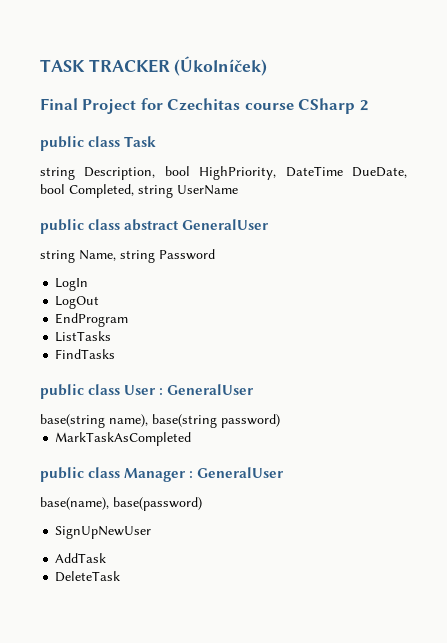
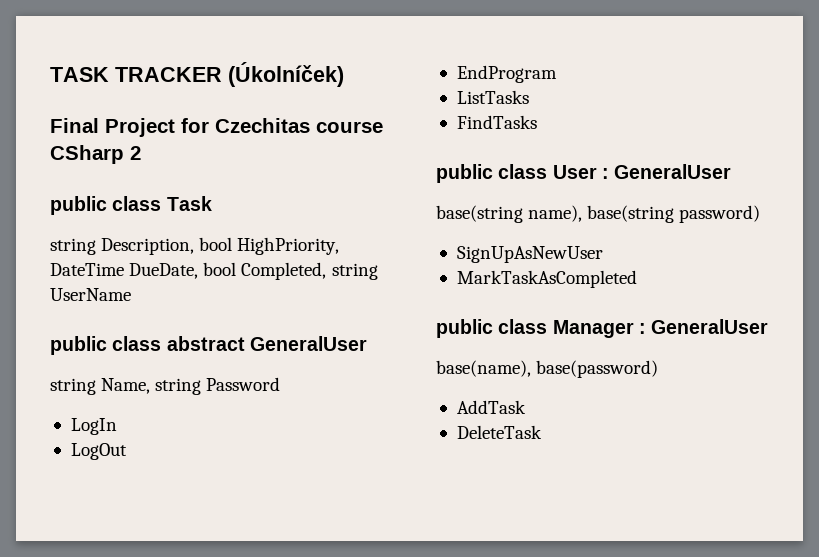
+ SignUpAsNewUser
- SignUpNewUser

